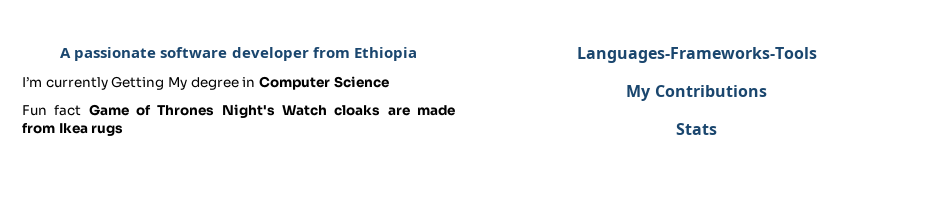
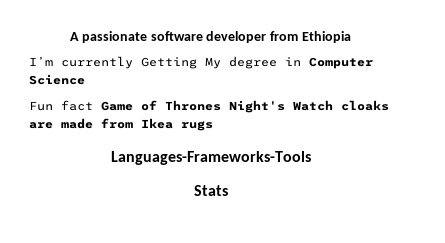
- My Contributions

